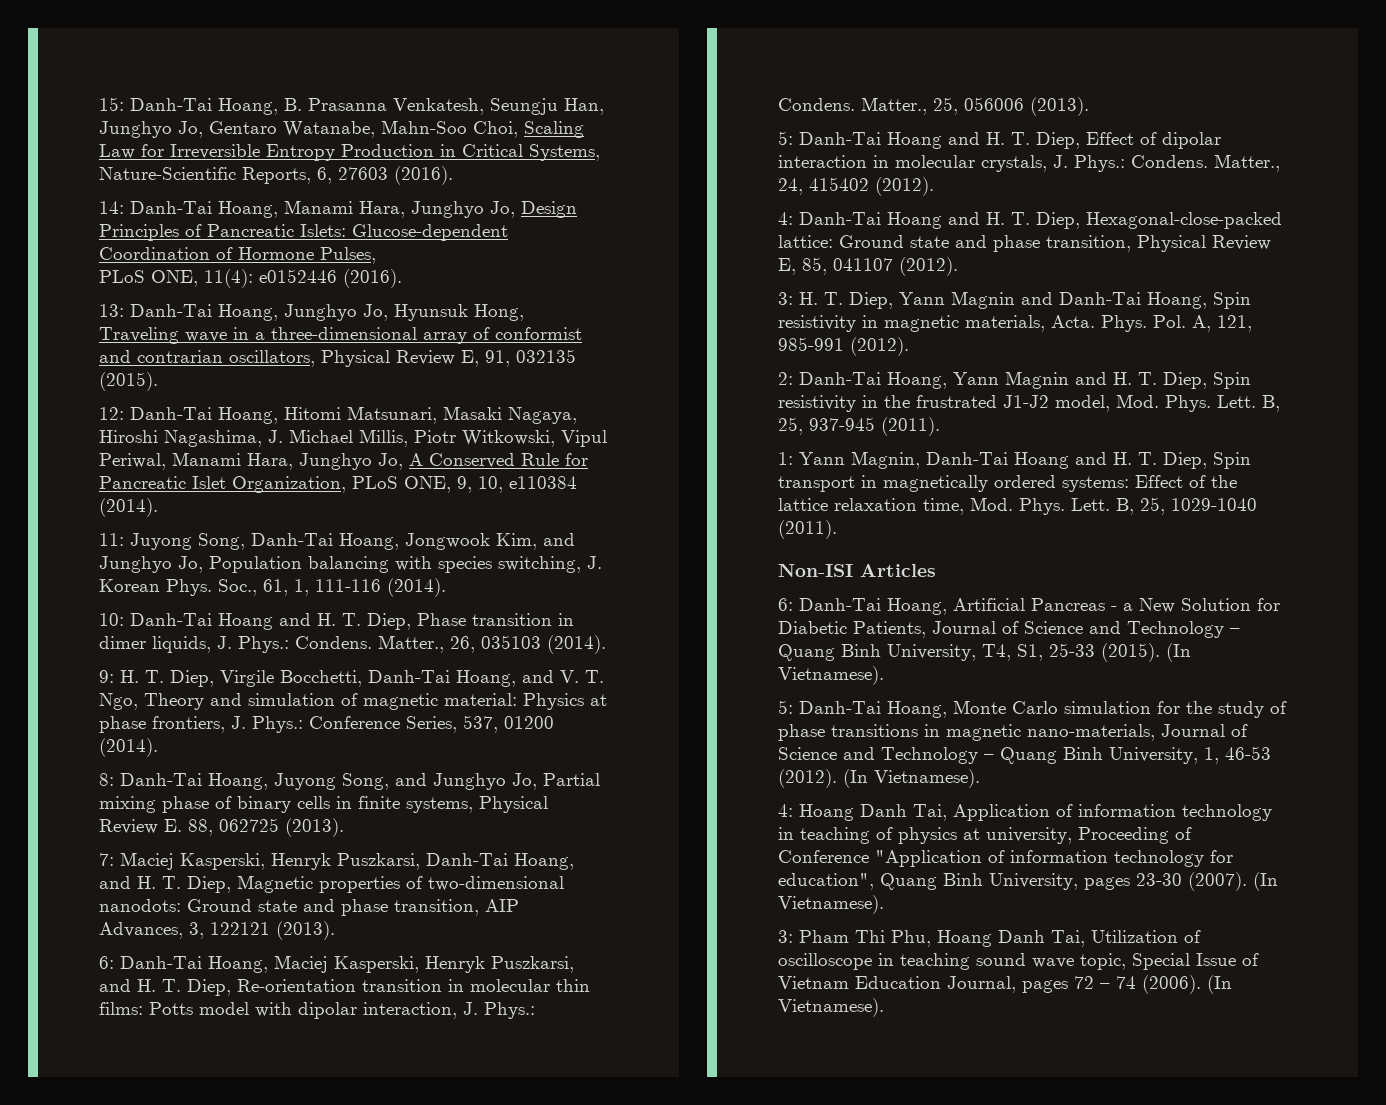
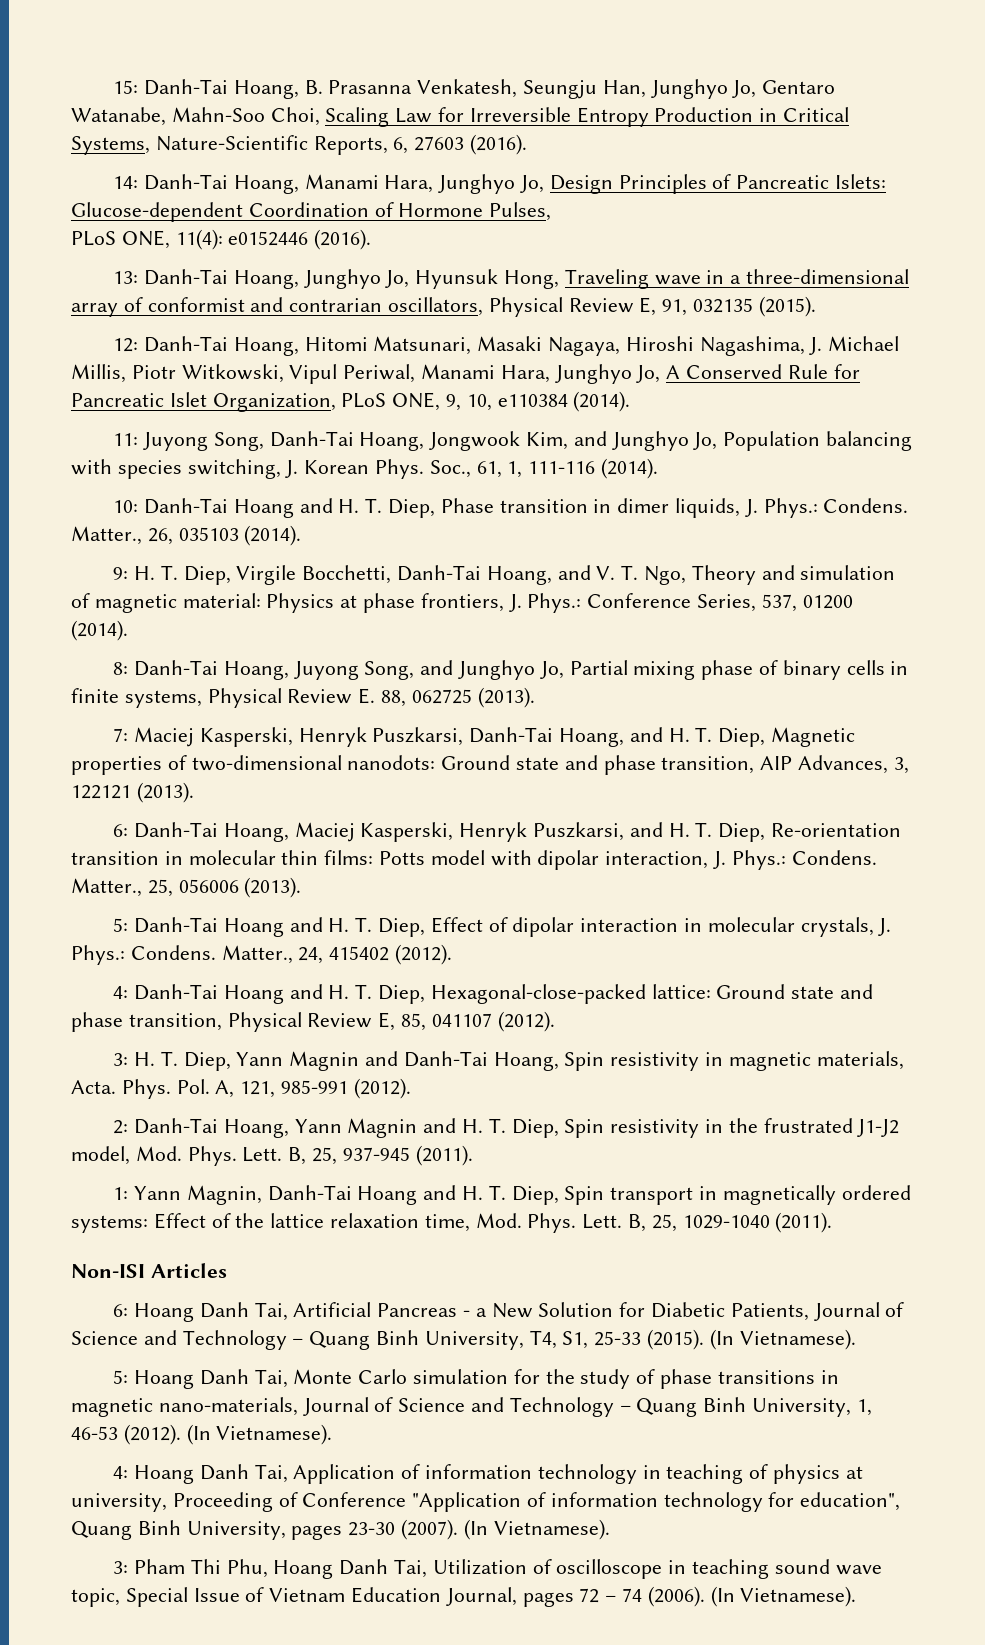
- 6: Danh-Tai Hoang, Artificial Pancreas - a New Solution for Diabetic Patients, Journal of Science and Technology – Quang Binh University, T4, S1, 25-33 (2015).
+ 6: Hoang Danh Tai, Artificial Pancreas - a New Solution for Diabetic Patients, Journal of Science and Technology – Quang Binh University, T4, S1, 25-33 (2015).
- 5: Danh-Tai Hoang, Monte Carlo simulation for the study of phase transitions in magnetic nano-materials, Journal of Science and Technology – Quang Binh University, 1, 46-53 (2012).
+ 5: Hoang Danh Tai, Monte Carlo simulation for the study of phase transitions in magnetic nano-materials, Journal of Science and Technology – Quang Binh University, 1, 46-53 (2012).

